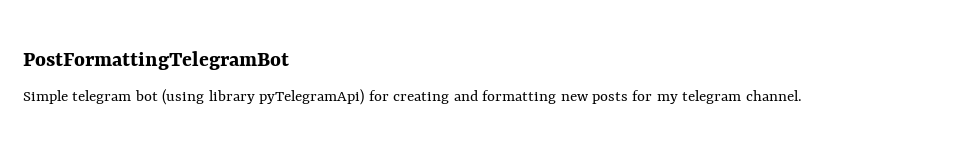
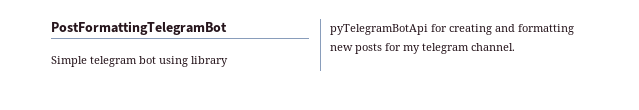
- Simple telegram bot (using library pyTelegramApi) for creating and formatting new posts for my telegram channel.
+ Simple telegram bot using library pyTelegramBotApi for creating and formatting new posts for my telegram channel.

